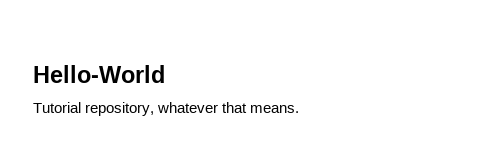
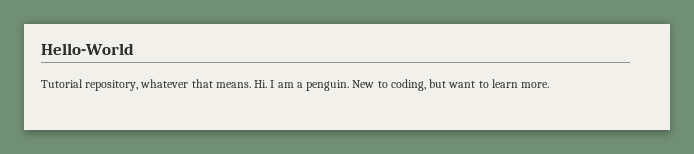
+ Hi. I am a penguin. New to coding, but want to learn more.

